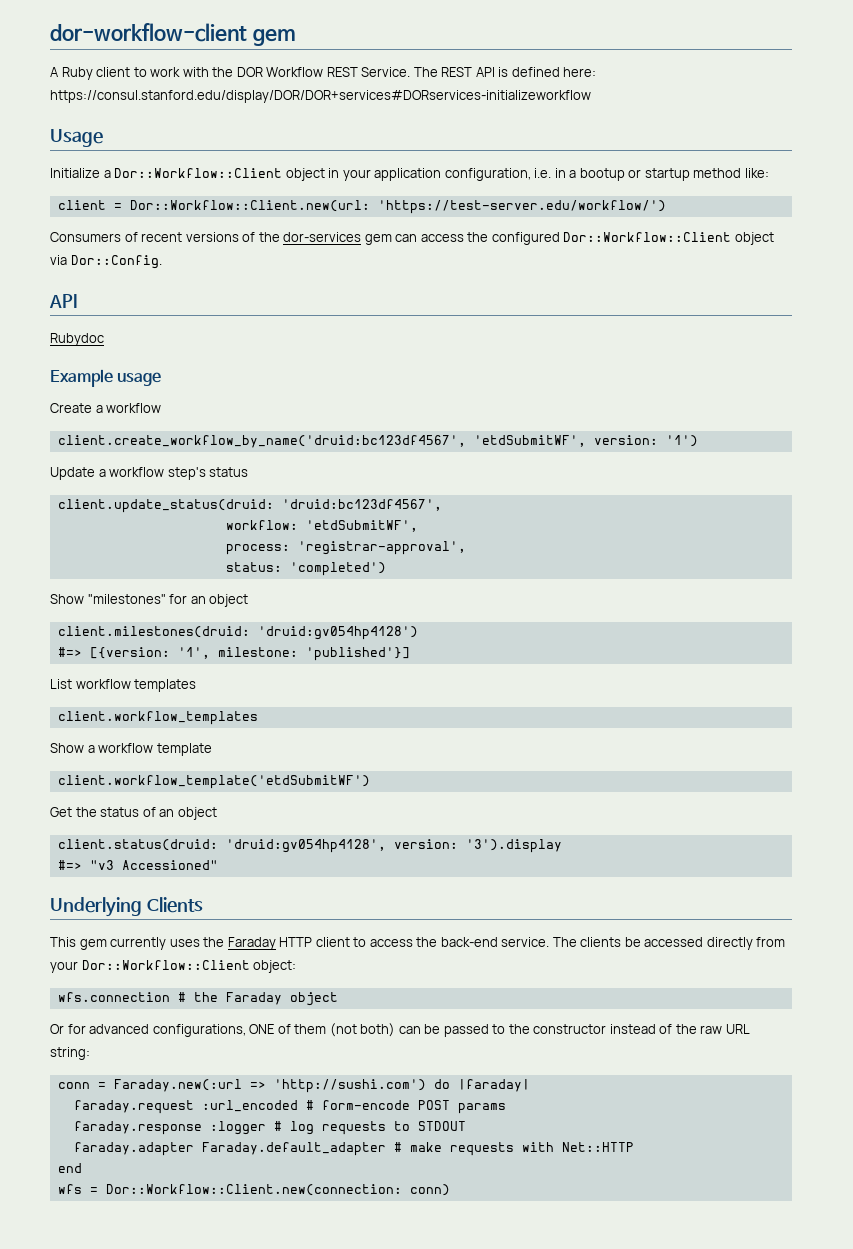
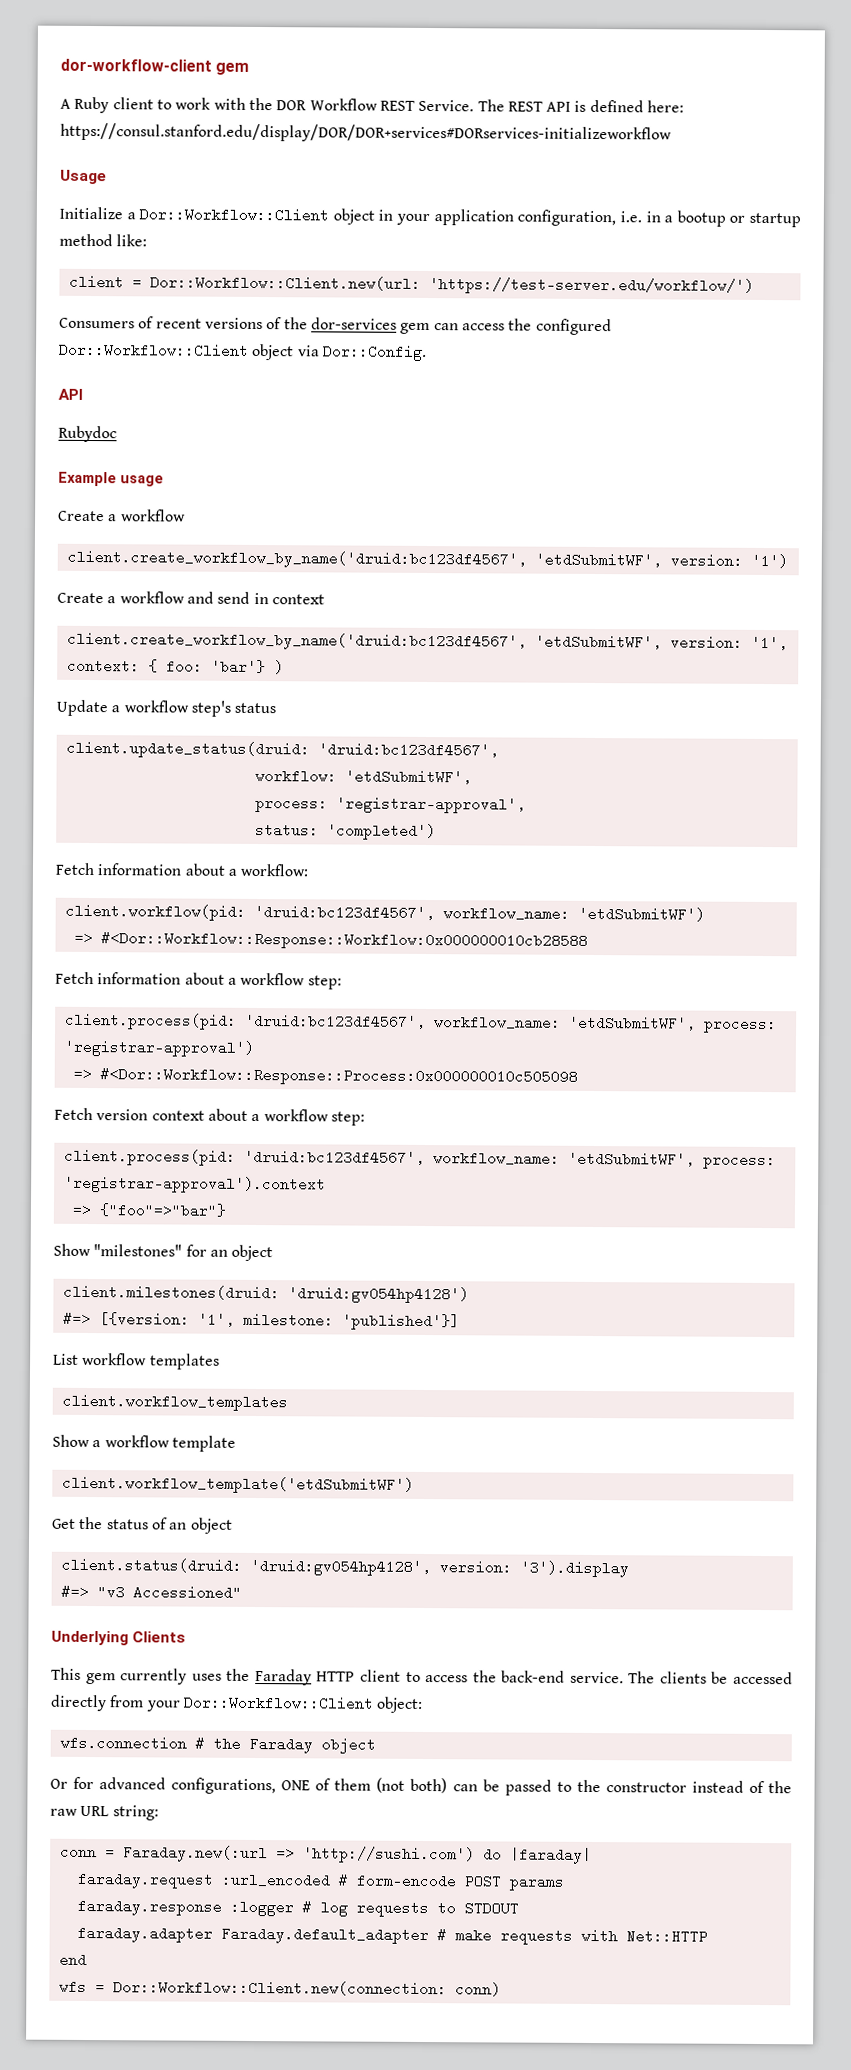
+ Create a workflow and send in context
+ client.create_workflow_by_name('druid:bc123df4567', 'etdSubmitWF', version: '1', context: { foo: 'bar'} )
+ Fetch information about a workflow:
+ client.workflow(pid: 'druid:bc123df4567', workflow_name: 'etdSubmitWF')
+ => #<Dor::Workflow::Response::Workflow:0x000000010cb28588
+ Fetch information about a workflow step:
+ client.process(pid: 'druid:bc123df4567', workflow_name: 'etdSubmitWF', process: 'registrar-approval')
+ => #<Dor::Workflow::Response::Process:0x000000010c505098
+ Fetch version context about a workflow step:
+ client.process(pid: 'druid:bc123df4567', workflow_name: 'etdSubmitWF', process: 'registrar-approval').context
+ => {"foo"=>"bar"}

